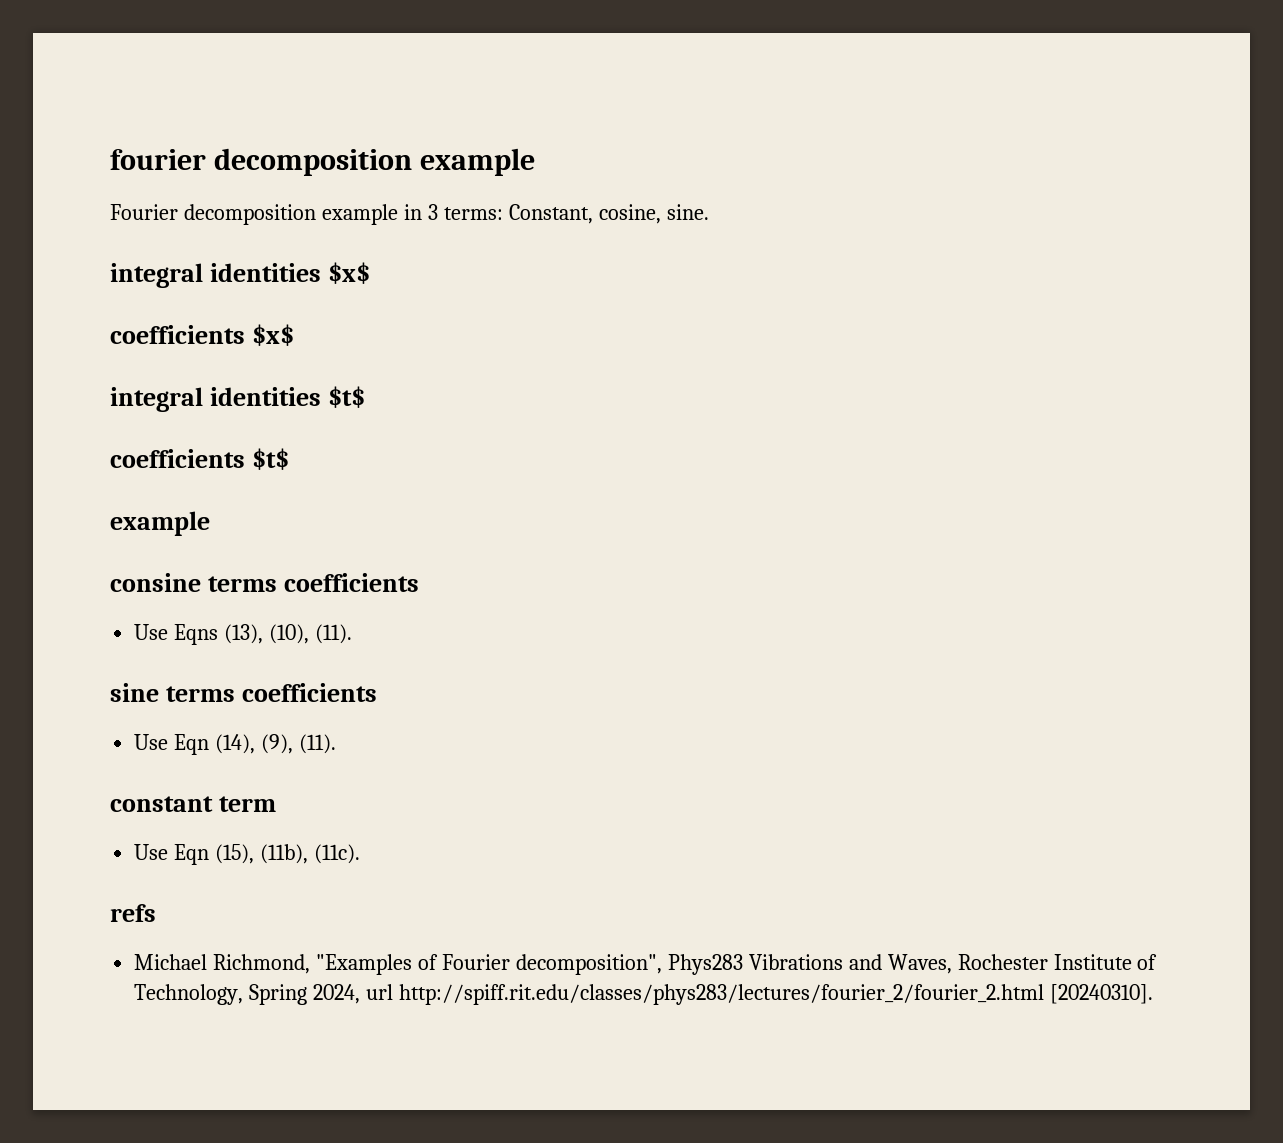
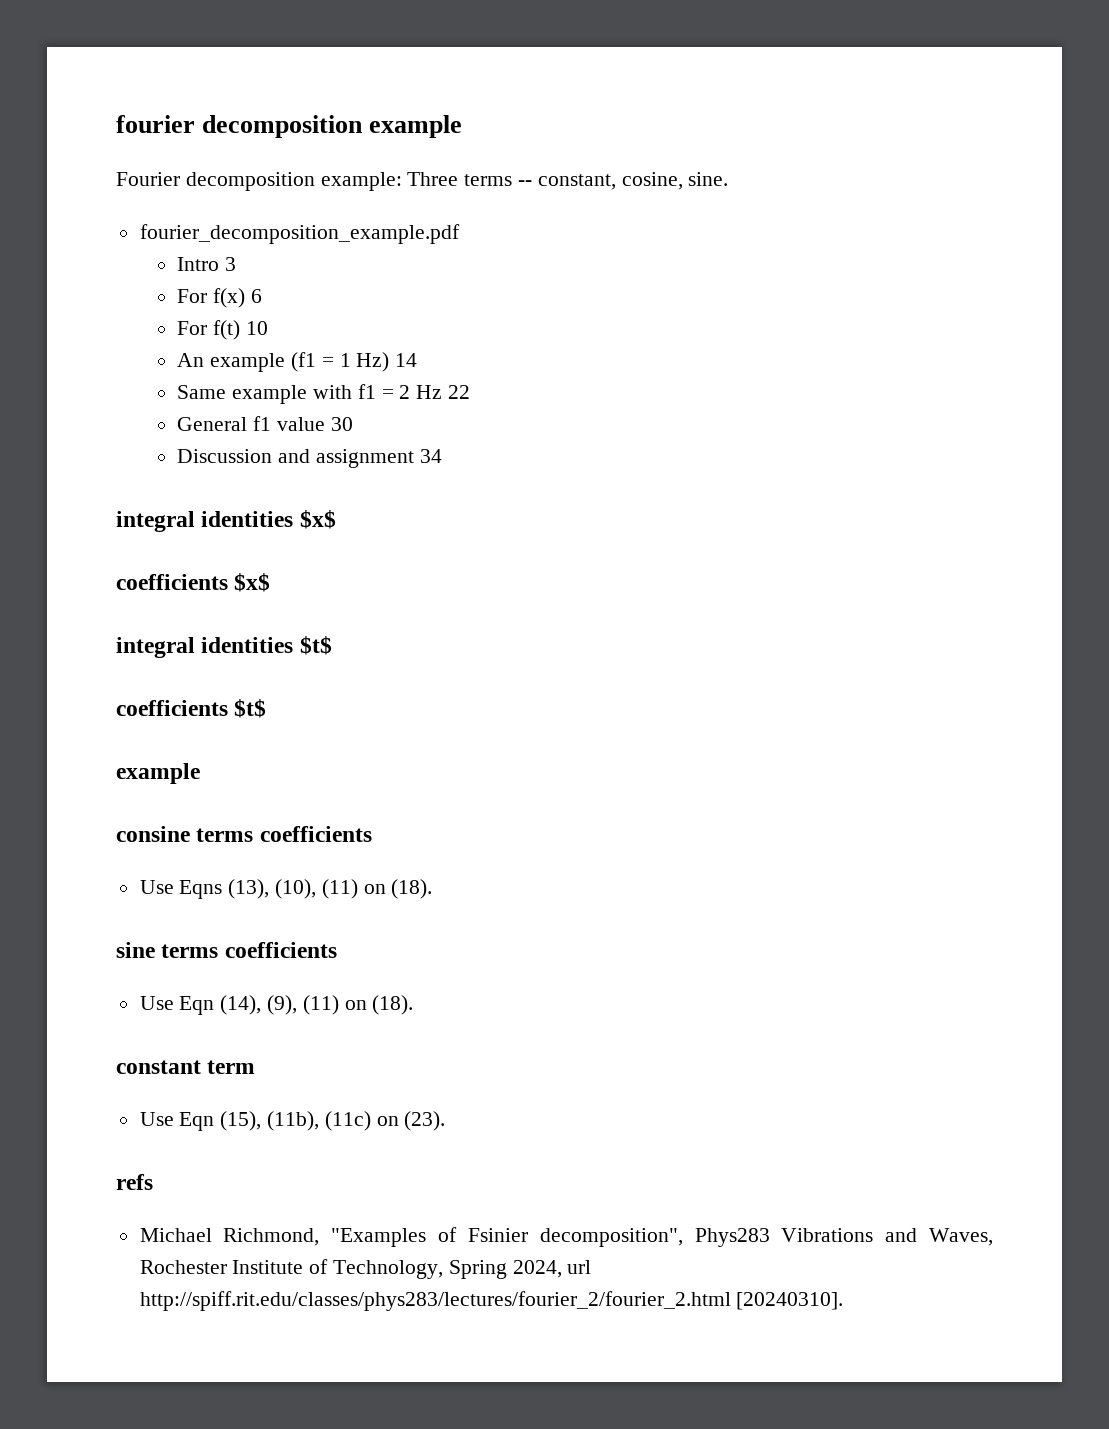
- Fourier decomposition example in 3 terms: Constant, cosine, sine.
+ Fourier decomposition example: Three terms -- constant, cosine, sine.
+ fourier_decomposition_example.pdf
+ Intro 3
+ For f(x) 6
+ For f(t) 10
+ An example (f1 = 1 Hz) 14
+ Same example with f1 = 2 Hz 22
+ General f1 value 30
+ Discussion and assignment 34
- Use Eqns (13), (10), (11).
+ Use Eqns (13), (10), (11) on (18).
- Use Eqn (14), (9), (11).
+ Use Eqn (14), (9), (11) on (18).
- Use Eqn (15), (11b), (11c).
+ Use Eqn (15), (11b), (11c) on (23).
- Michael Richmond, "Examples of Fourier decomposition", Phys283 Vibrations and Waves, Rochester Institute of Technology, Spring 2024, url http://spiff.rit.edu/classes/phys283/lectures/fourier_2/fourier_2.html [20240310].
+ Michael Richmond, "Examples of Fsinier decomposition", Phys283 Vibrations and Waves, Rochester Institute of Technology, Spring 2024, url http://spiff.rit.edu/classes/phys283/lectures/fourier_2/fourier_2.html [20240310].

